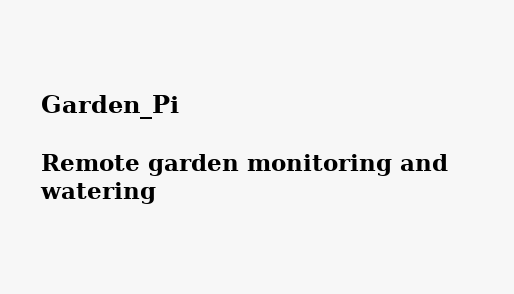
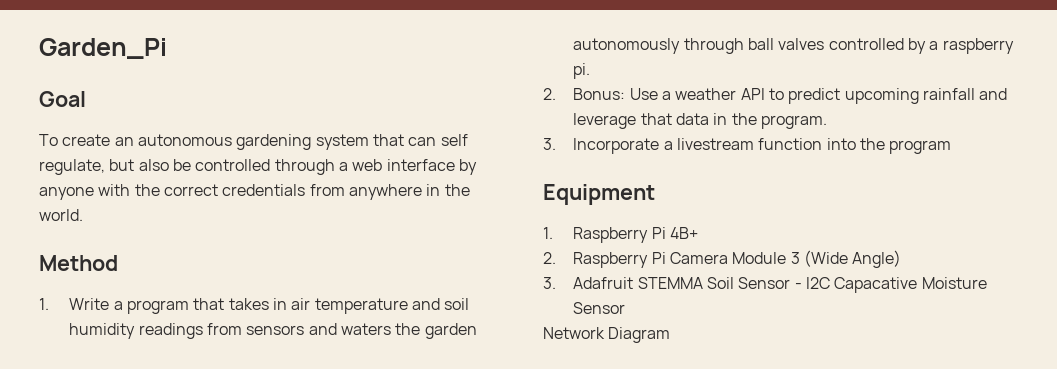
- Remote garden monitoring and watering
+ Goal
+ To create an autonomous gardening system that can self regulate, but also be controlled through a web interface by anyone with the correct credentials from anywhere in the world.
+ Method
+ 1. Write a program that takes in air temperature and soil humidity readings from sensors and waters the garden autonomously through ball valves controlled by a raspberry pi.
+ 2. Bonus: Use a weather API to predict upcoming rainfall and leverage that data in the program.
+ 3. Incorporate a livestream function into the program
+ Equipment
+ 1. Raspberry Pi 4B+
+ 2. Raspberry Pi Camera Module 3 (Wide Angle)
+ 3. Adafruit STEMMA Soil Sensor - I2C Capacative Moisture Sensor
+ Network Diagram

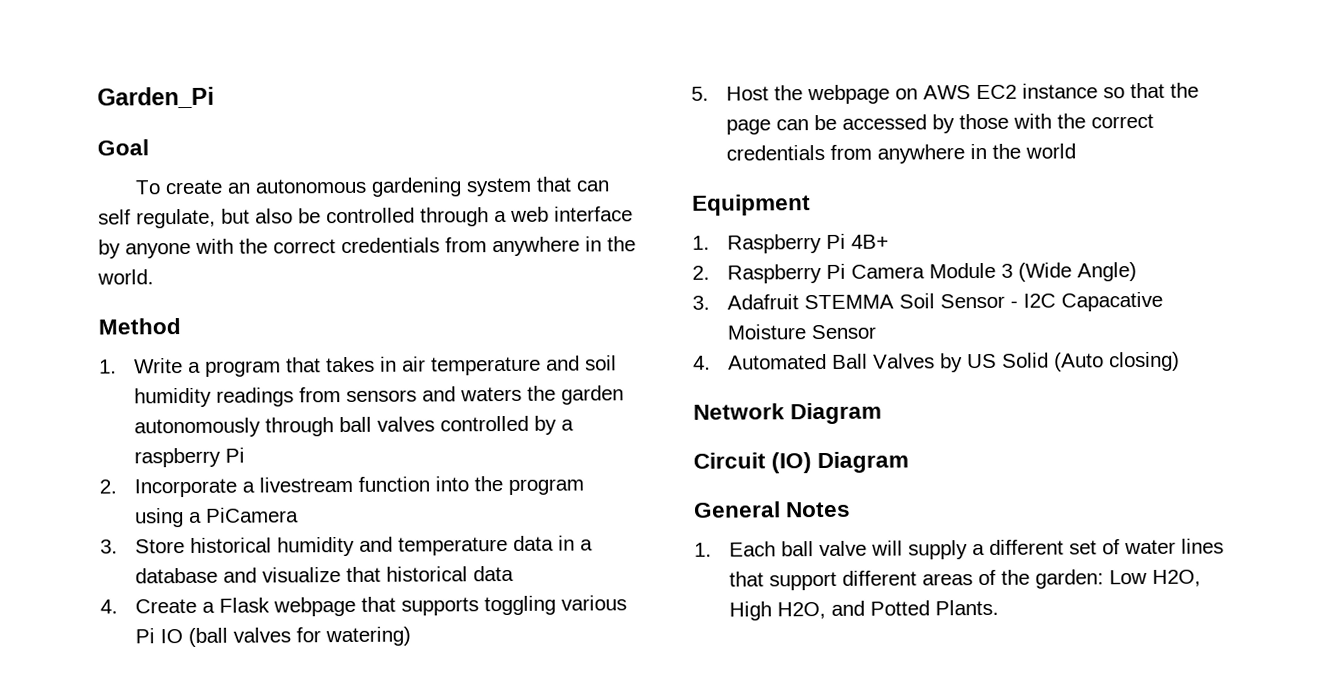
- 1. Write a program that takes in air temperature and soil humidity readings from sensors and waters the garden autonomously through ball valves controlled by a raspberry pi.
- 2. Bonus: Use a weather API to predict upcoming rainfall and leverage that data in the program.
- 3. Incorporate a livestream function into the program
+ 1. Write a program that takes in air temperature and soil humidity readings from sensors and waters the garden autonomously through ball valves controlled by a raspberry Pi
+ 2. Incorporate a livestream function into the program using a PiCamera
+ 3. Store historical humidity and temperature data in a database and visualize that historical data
+ 4. Create a Flask webpage that supports toggling various Pi IO (ball valves for watering)
+ 5. Host the webpage on AWS EC2 instance so that the page can be accessed by those with the correct credentials from anywhere in the world
+ 4. Automated Ball Valves by US Solid (Auto closing)
  Network Diagram
+ Circuit (IO) Diagram
+ General Notes
+ 1. Each ball valve will supply a different set of water lines that support different areas of the garden: Low H2O, High H2O, and Potted Plants.

